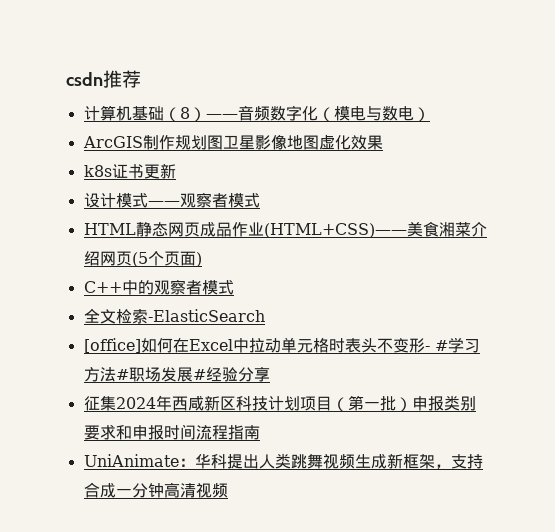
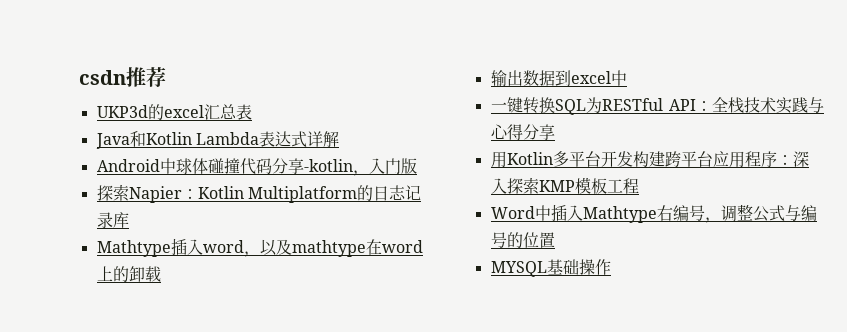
- 计算机基础（8）——音频数字化（模电与数电）
- ArcGIS制作规划图卫星影像地图虚化效果
- k8s证书更新
- 设计模式——观察者模式
- HTML静态网页成品作业(HTML+CSS)——美食湘菜介绍网页(5个页面)
- C++中的观察者模式
- 全文检索-ElasticSearch
- [office]如何在Excel中拉动单元格时表头不变形- #学习方法#职场发展#经验分享
- 征集2024年西咸新区科技计划项目（第一批）申报类别要求和申报时间流程指南
- UniAnimate：华科提出人类跳舞视频生成新框架，支持合成一分钟高清视频
+ UKP3d的excel汇总表
+ Java和Kotlin Lambda表达式详解
+ Android中球体碰撞代码分享-kotlin，入门版
+ 探索Napier：Kotlin Multiplatform的日志记录库
+ Mathtype插入word，以及mathtype在word上的卸载
+ 输出数据到excel中
+ 一键转换SQL为RESTful API：全栈技术实践与心得分享
+ 用Kotlin多平台开发构建跨平台应用程序：深入探索KMP模板工程
+ Word中插入Mathtype右编号，调整公式与编号的位置
+ MYSQL基础操作

